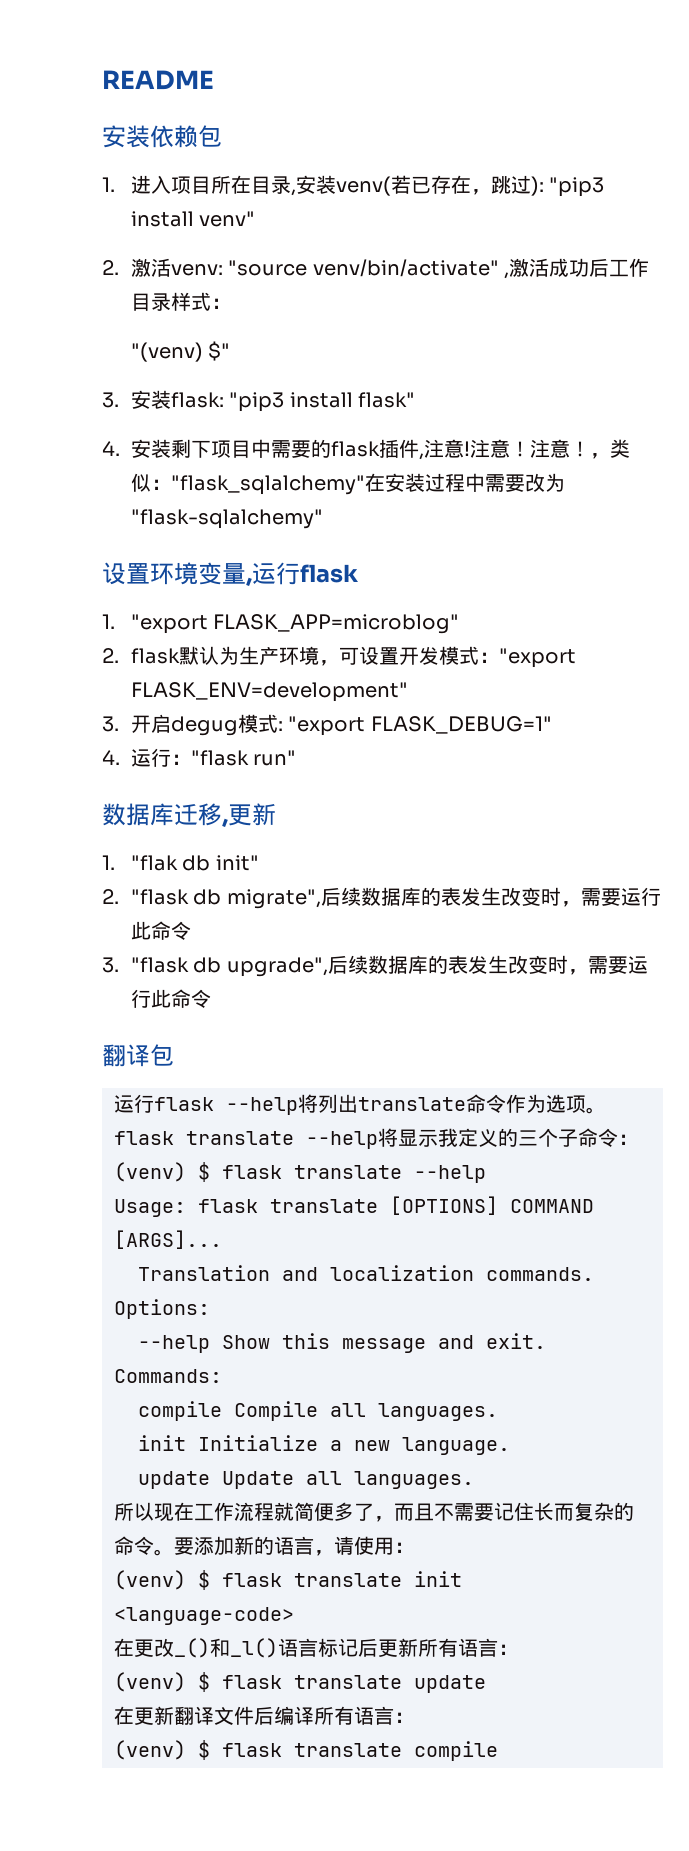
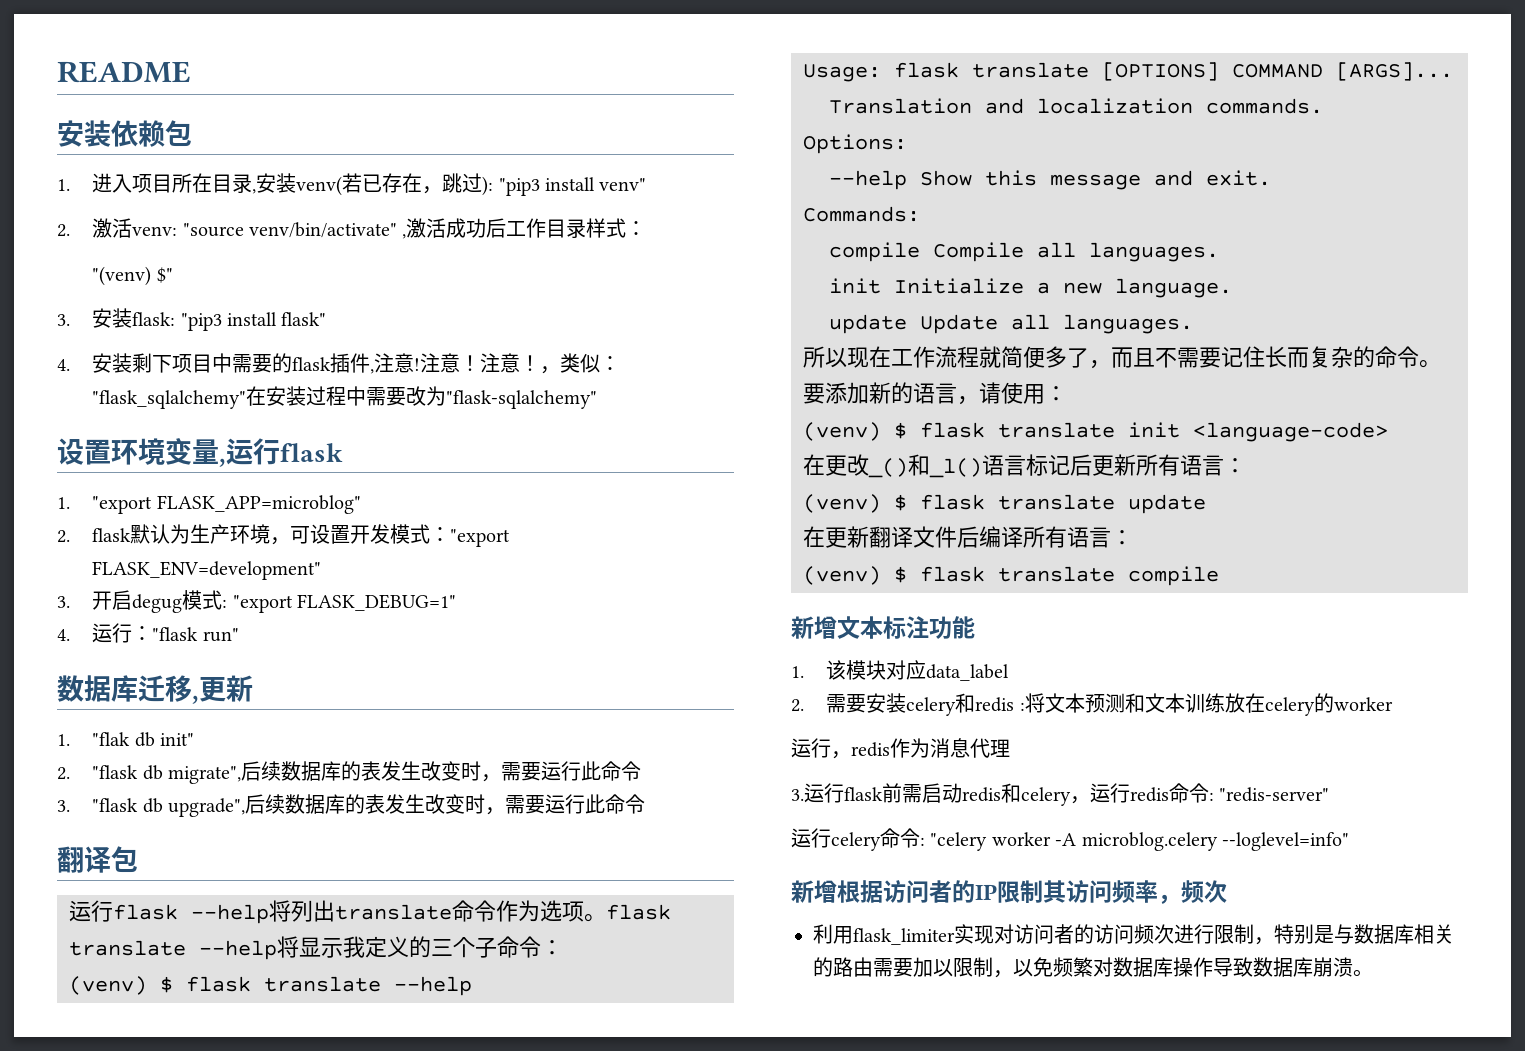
+ 新增文本标注功能
+ 1.该模块对应data_label
+ 2.需要安装celery和redis :将文本预测和文本训练放在celery的worker
+ 运行，redis作为消息代理
+ 3.运行flask前需启动redis和celery，运行redis命令: "redis-server"
+ 运行celery命令: "celery worker -A microblog.celery --loglevel=info"
+ 新增根据访问者的IP限制其访问频率，频次
+ 利用flask_limiter实现对访问者的访问频次进行限制，特别是与数据库相关的路由需要加以限制，以免频繁对数据库操作导致数据库崩溃。

